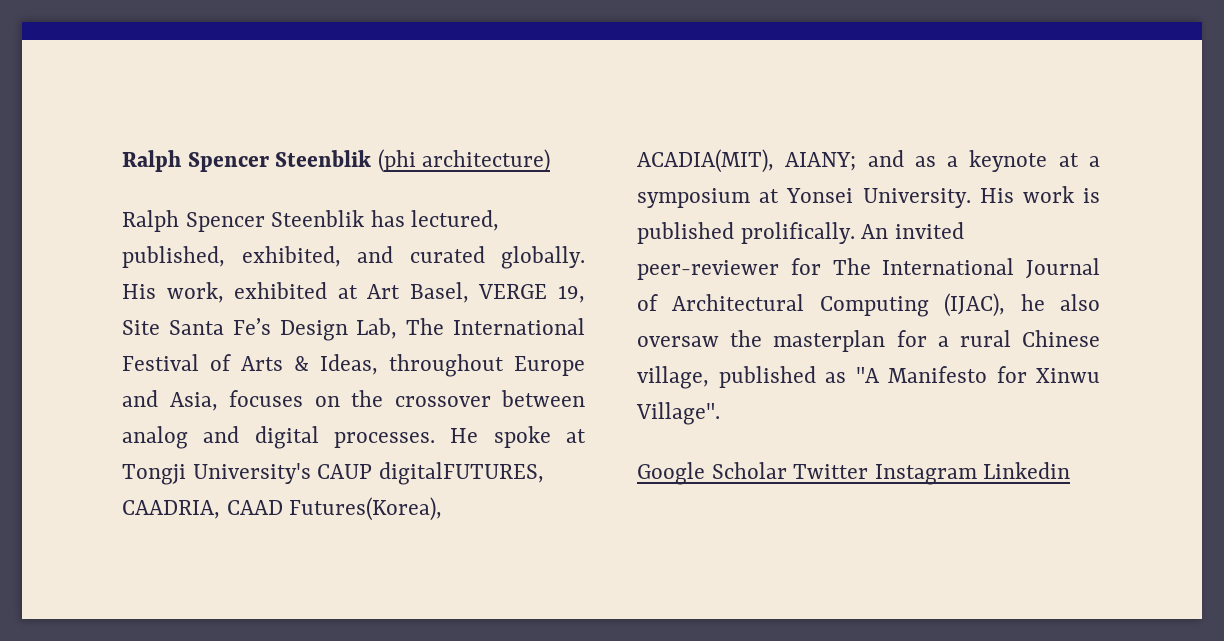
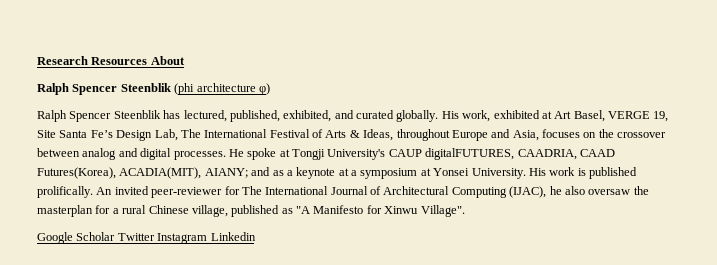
+ Research Resources About
- Ralph Spencer Steenblik (phi architecture)
+ Ralph Spencer Steenblik (phi architecture φ)

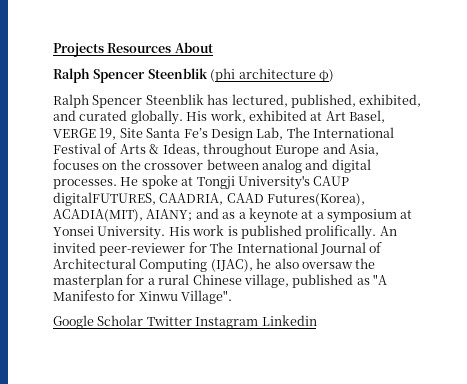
- Research Resources About
+ Projects Resources About

